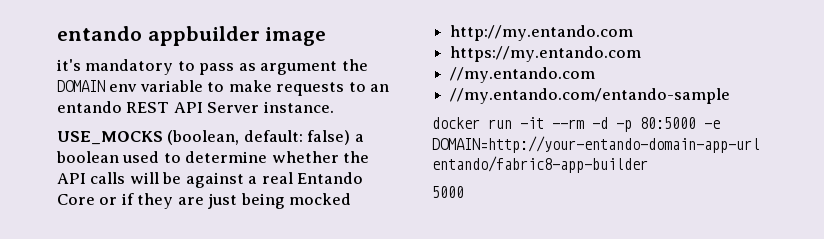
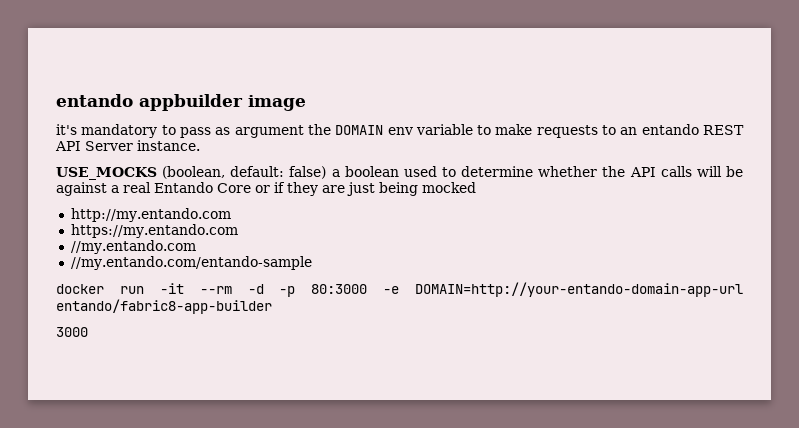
- docker run -it --rm -d -p 80:5000 -e DOMAIN=http://your-entando-domain-app-url entando/fabric8-app-builder
+ docker run -it --rm -d -p 80:3000 -e DOMAIN=http://your-entando-domain-app-url entando/fabric8-app-builder
- 5000
+ 3000

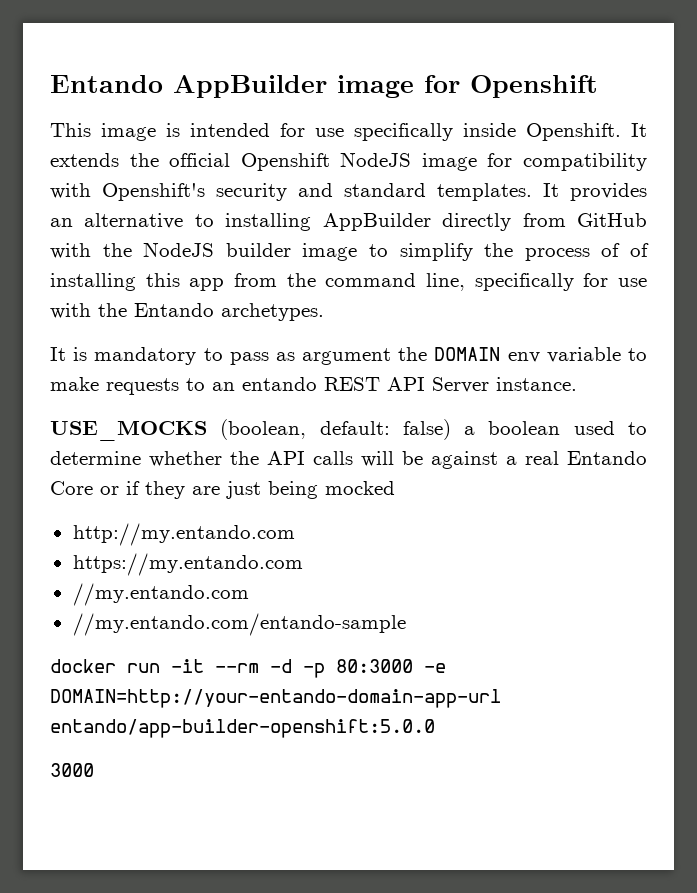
- entando appbuilder image
- it's mandatory to pass as argument the DOMAIN env variable to make requests to an entando REST API Server instance.
+ Entando AppBuilder image for Openshift
+ This image is intended for use specifically inside Openshift. It extends the official Openshift NodeJS image for compatibility with Openshift's security and standard templates. It provides an alternative to installing AppBuilder directly from GitHub with the NodeJS builder image to simplify the process of of installing this app from the command line, specifically for use with the Entando archetypes.
+ It is mandatory to pass as argument the DOMAIN env variable to make requests to an entando REST API Server instance.
- docker run -it --rm -d -p 80:3000 -e DOMAIN=http://your-entando-domain-app-url entando/fabric8-app-builder
+ docker run -it --rm -d -p 80:3000 -e DOMAIN=http://your-entando-domain-app-url entando/app-builder-openshift:5.0.0

